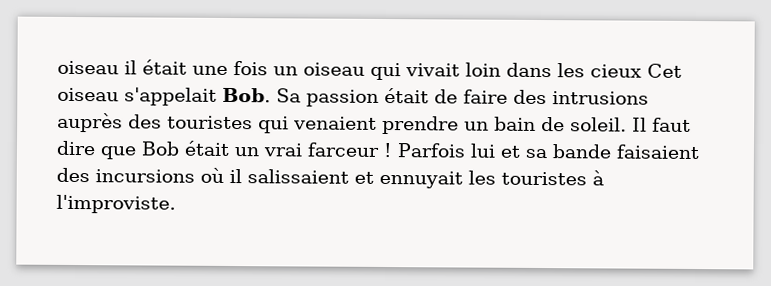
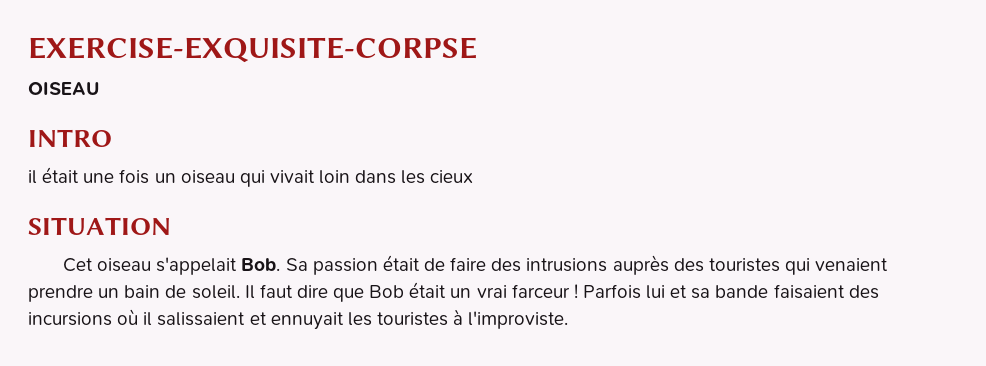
- oiseau il était une fois un oiseau qui vivait loin dans les cieux Cet oiseau s'appelait Bob. Sa passion était de faire des intrusions auprès des touristes qui venaient prendre un bain de soleil.
+ EXERCISE-EXQUISITE-CORPSE
+ OISEAU
+ INTRO
+ il était une fois un oiseau qui vivait loin dans les cieux
+ SITUATION
+ Cet oiseau s'appelait Bob. Sa passion était de faire des intrusions auprès des touristes qui venaient prendre un bain de soleil.

